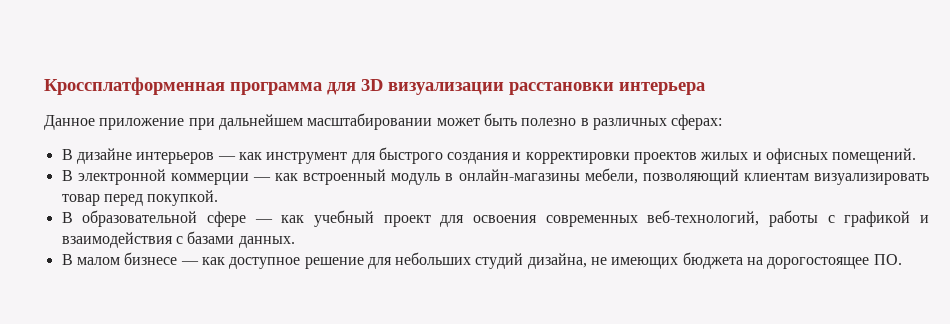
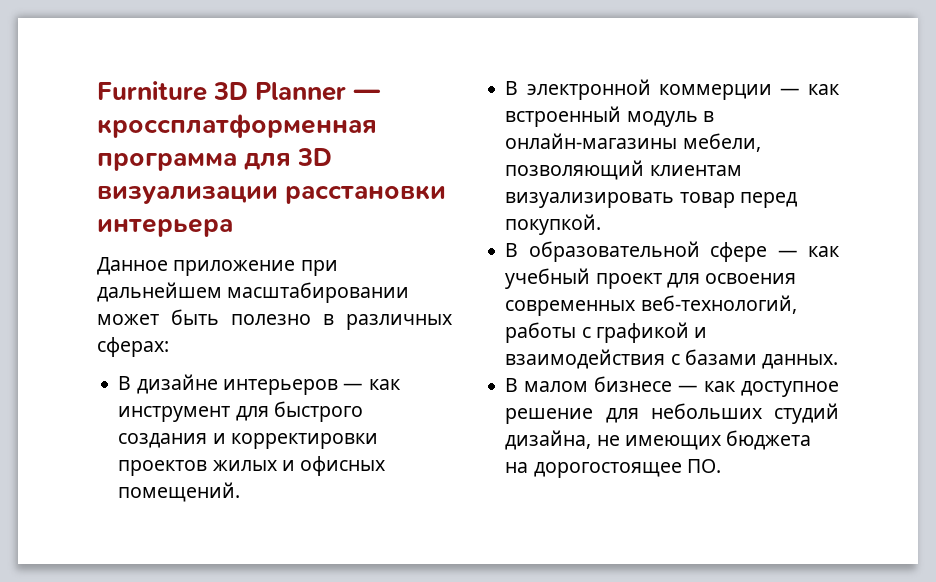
- Кроссплатформенная программа для 3D визуализации расстановки интерьера
+ Furniture 3D Planner — кроссплатформенная программа для 3D визуализации расстановки интерьера

